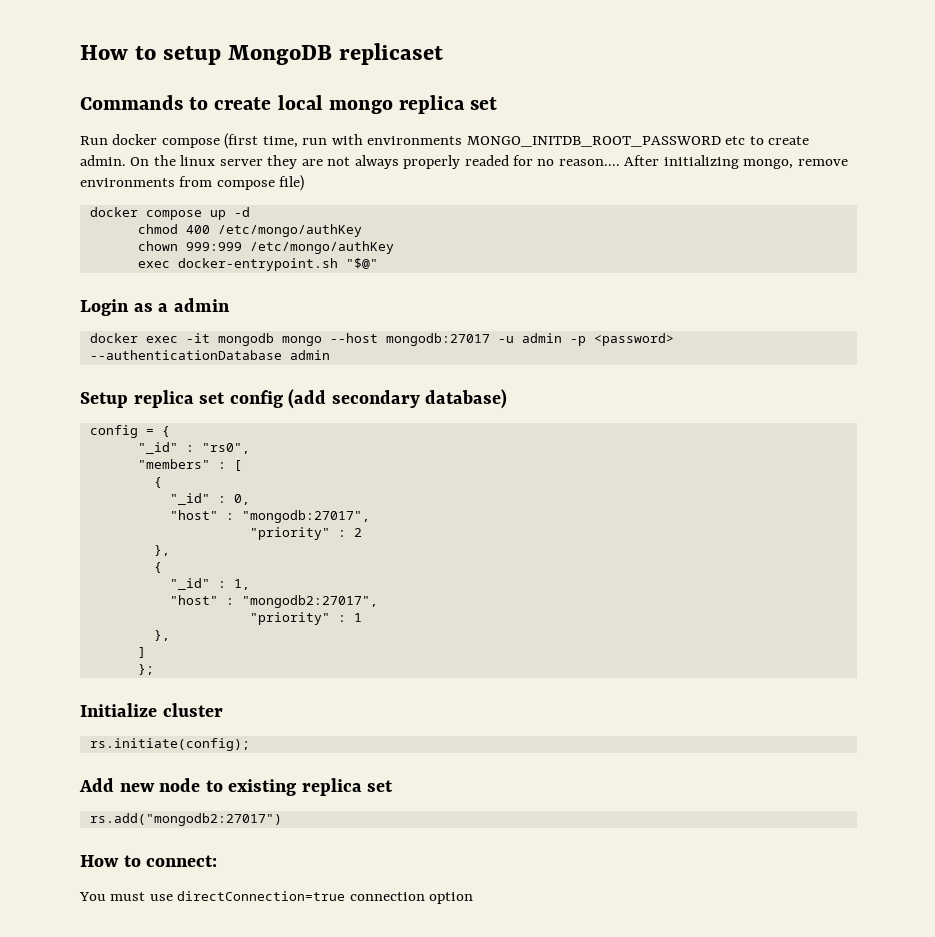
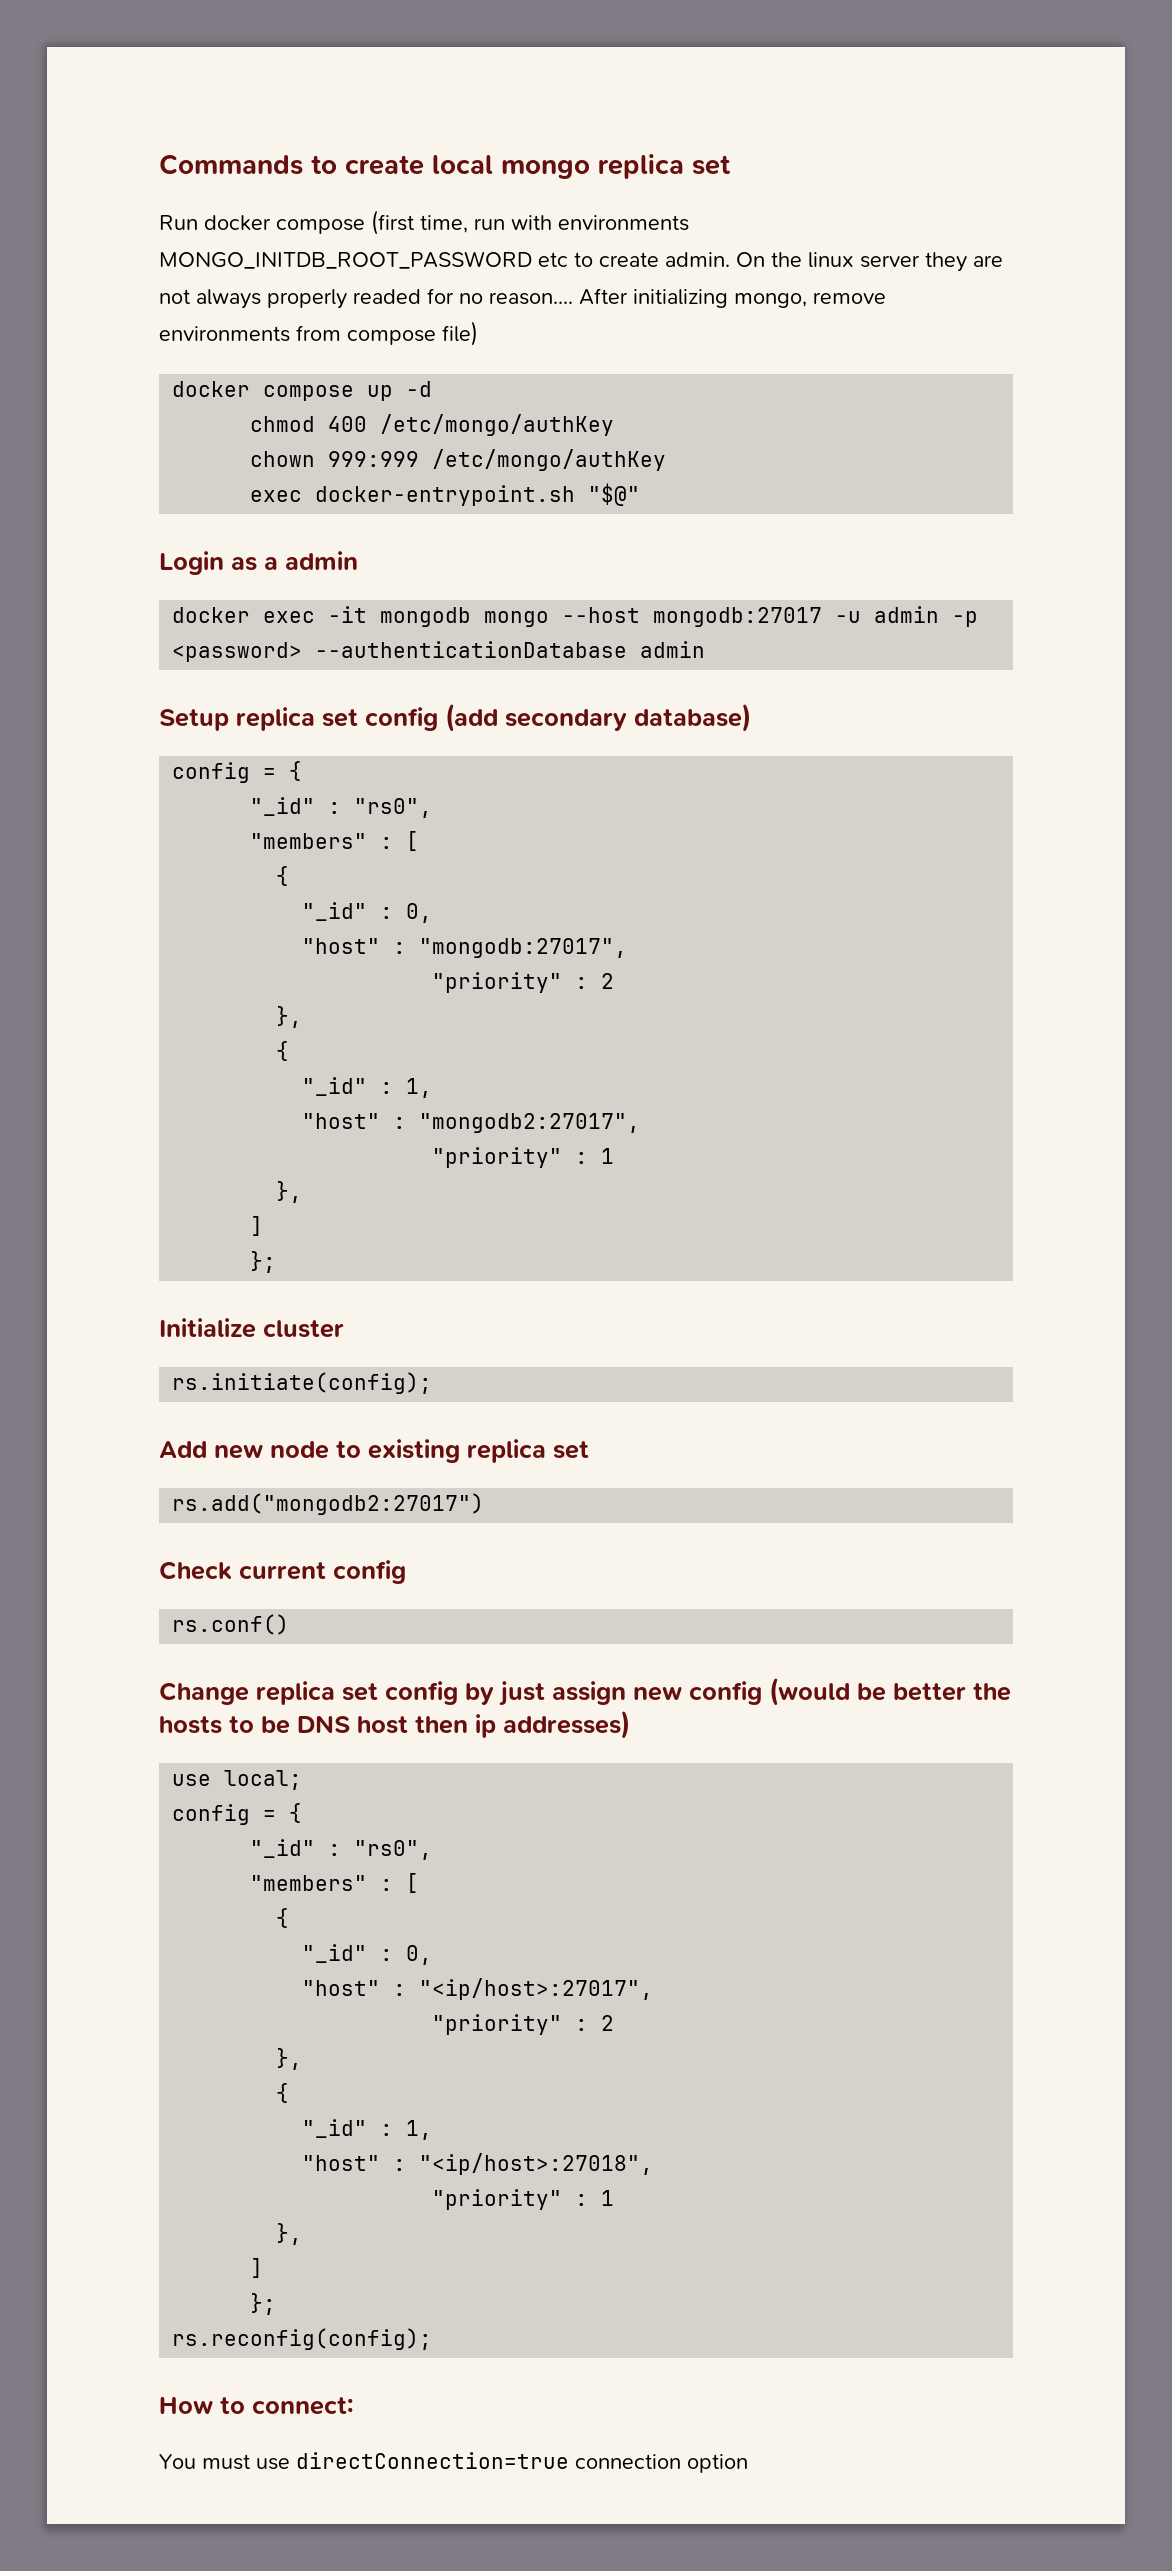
- How to setup MongoDB replicaset
+ Check current config
+ rs.conf()
+ Change replica set config by just assign new config (would be better the hosts to be DNS host then ip addresses)
+ use local;
+ config = {
+ "_id" : "rs0",
+ "members" : [
+ {
+ "_id" : 0,
+ "host" : "<ip/host>:27017",
+ "priority" : 2
+ },
+ {
+ "_id" : 1,
+ "host" : "<ip/host>:27018",
+ "priority" : 1
+ },
+ ]
+ };
+ rs.reconfig(config);

